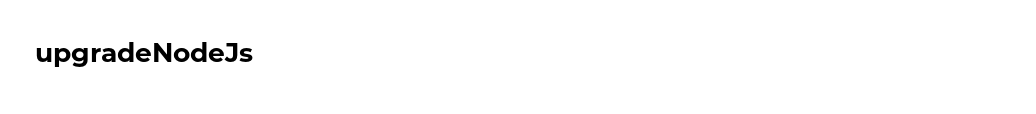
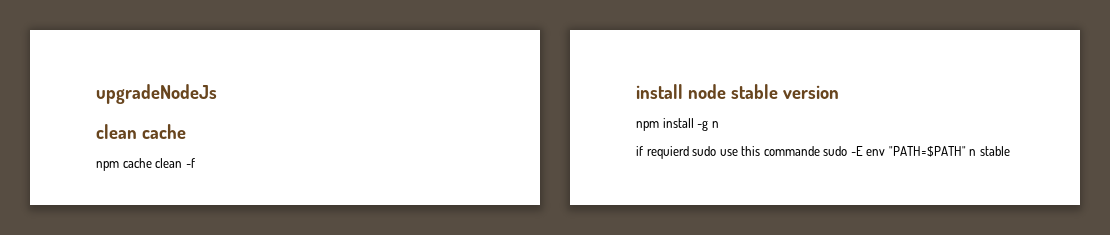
+ clean cache
+ npm cache clean -f
+ install node stable version
+ npm install -g n
+ if requierd sudo use this commande sudo -E env "PATH=$PATH" n stable

